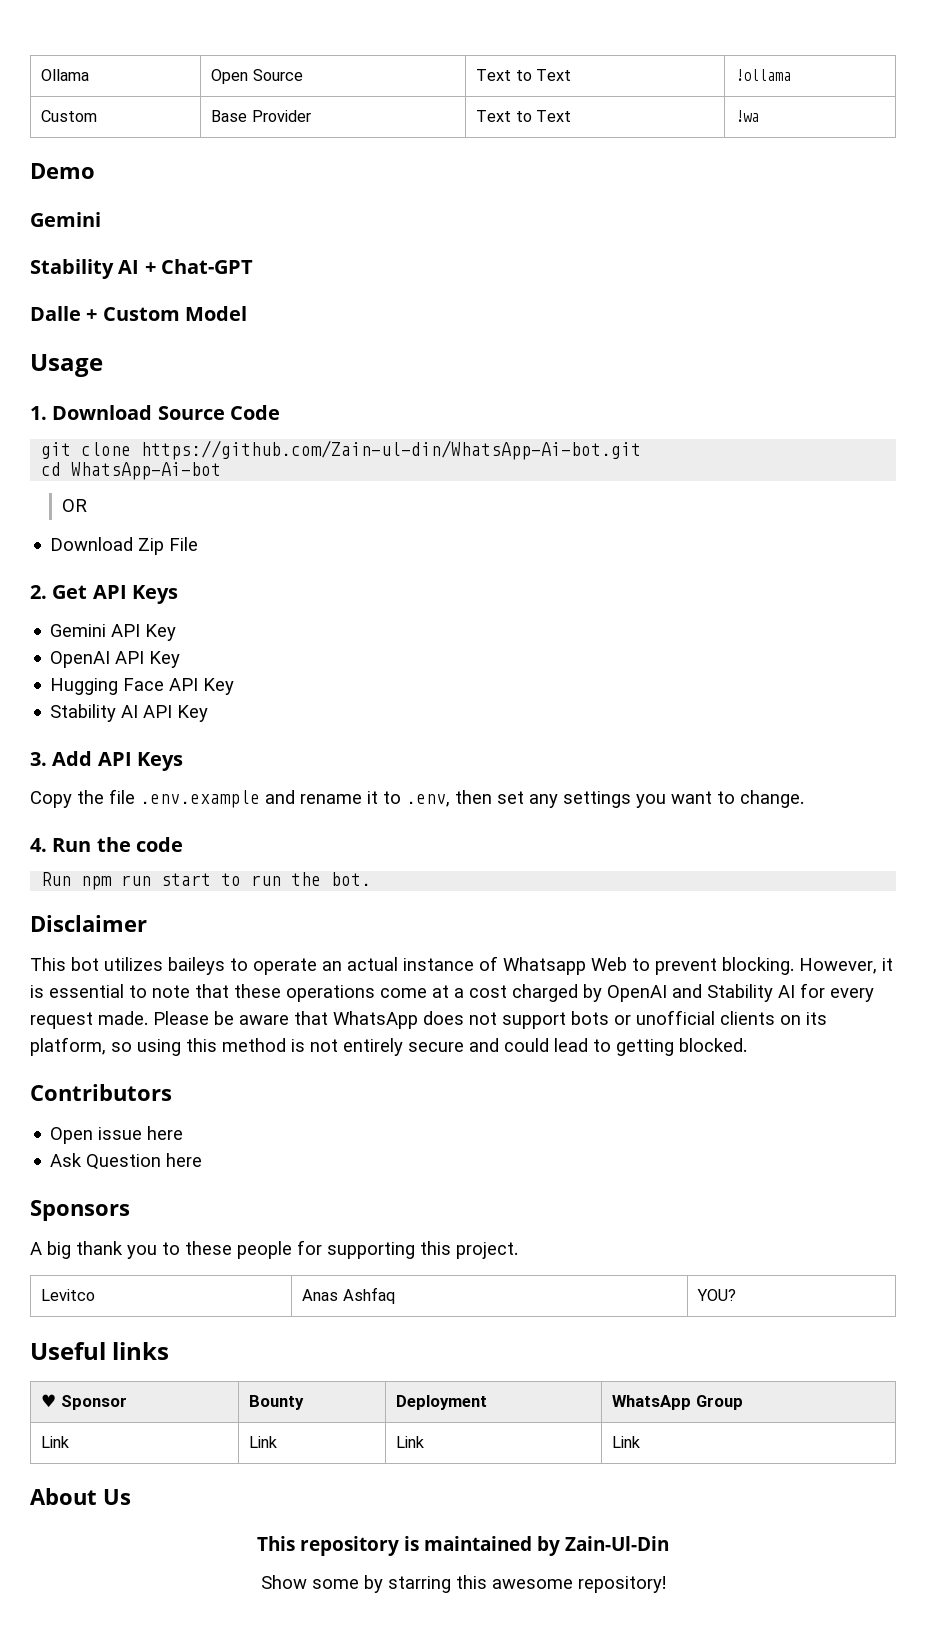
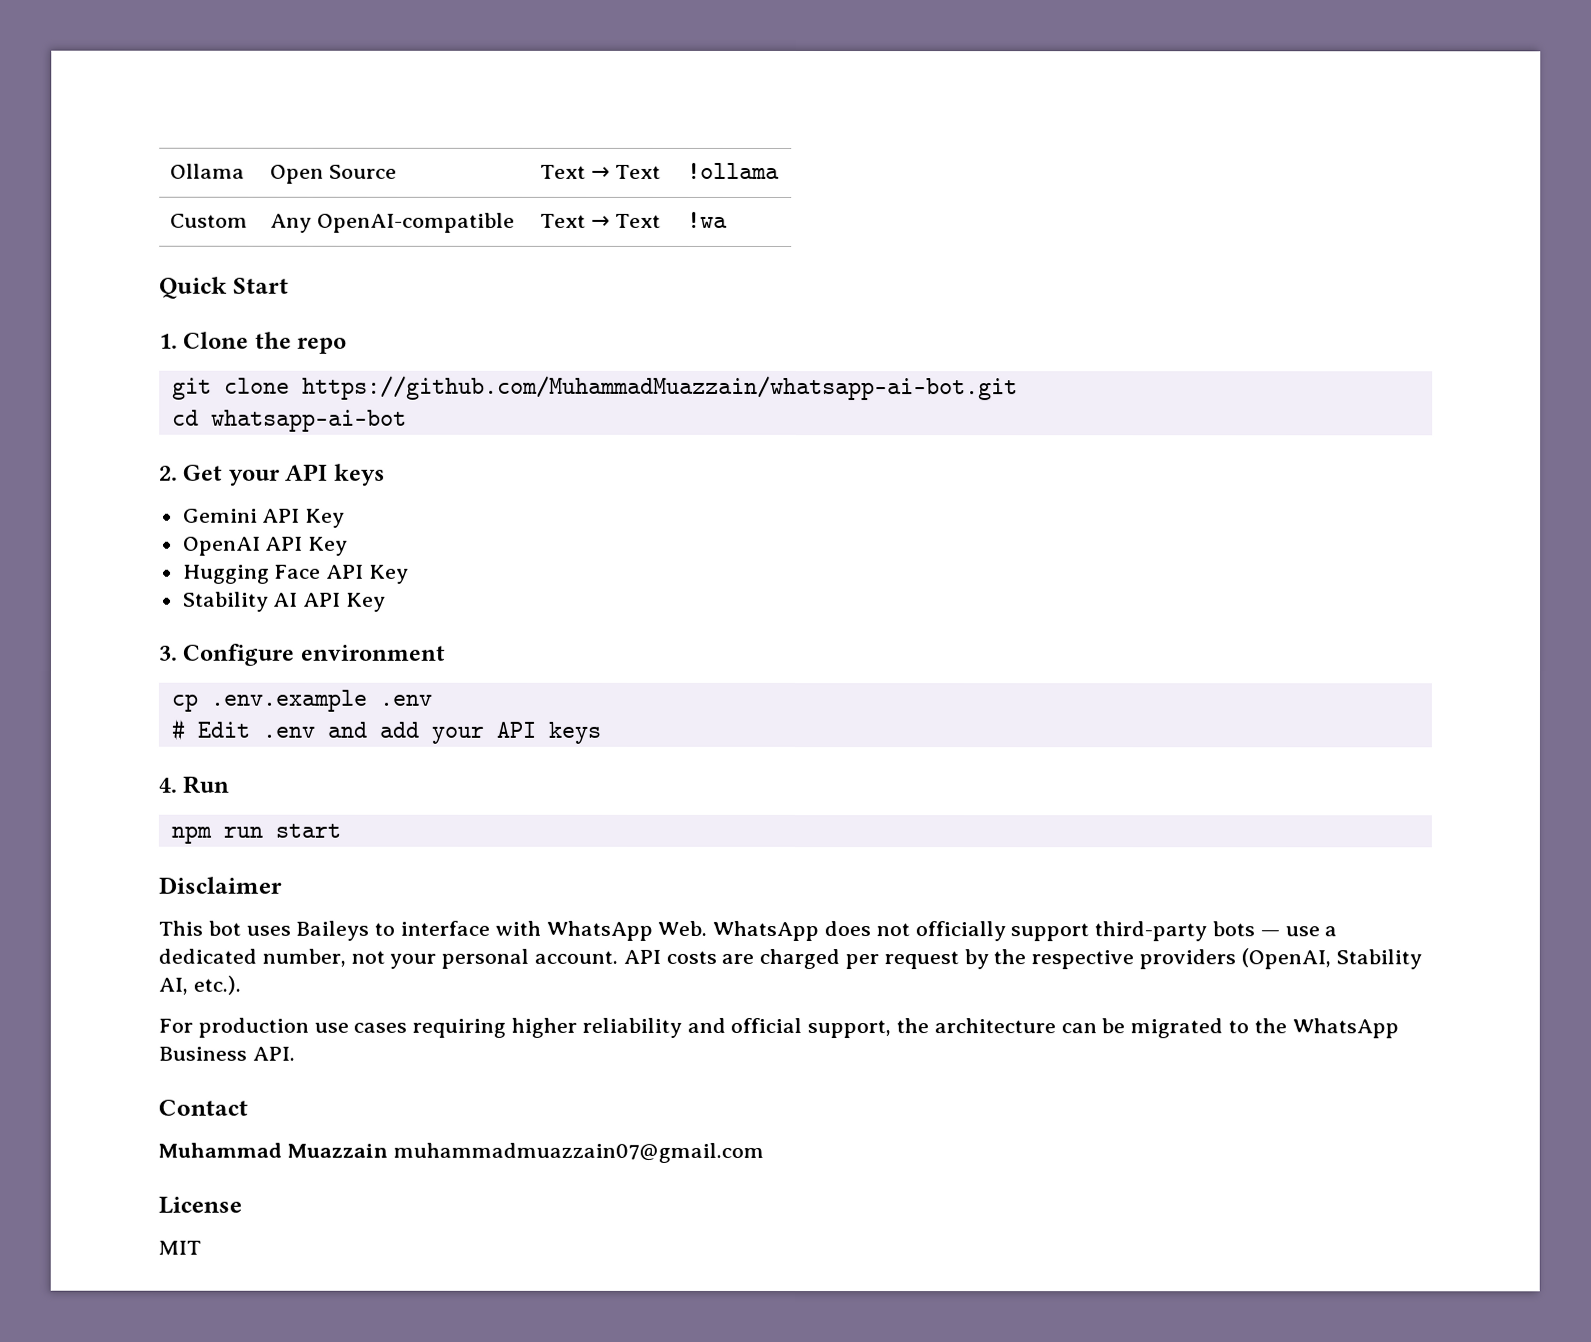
- Ollama | Open Source | Text to Text | !ollama
+ Ollama | Open Source | Text → Text | !ollama
- Custom | Base Provider | Text to Text | !wa
+ Custom | Any OpenAI-compatible | Text → Text | !wa
- Demo
- Gemini
- Stability AI + Chat-GPT
- Dalle + Custom Model
- Usage
- 1. Download Source Code
+ Quick Start
+ 1. Clone the repo
- git clone https://github.com/Zain-ul-din/WhatsApp-Ai-bot.git
+ git clone https://github.com/MuhammadMuazzain/whatsapp-ai-bot.git
- cd WhatsApp-Ai-bot
- OR
- Download Zip File
+ cd whatsapp-ai-bot
- 2. Get API Keys
+ 2. Get your API keys
- 3. Add API Keys
- Copy the file .env.example and rename it to .env, then set any settings you want to change.
+ 3. Configure environment
+ cp .env.example .env
+ # Edit .env and add your API keys
- 4. Run the code
- Run npm run start to run the bot.
+ 4. Run
+ npm run start
- This bot utilizes baileys to operate an actual instance of Whatsapp Web to prevent blocking. However, it is essential to note that these operations come at a cost charged by OpenAI and Stability AI for every request made. Please be aware that WhatsApp does not support bots or unofficial clients on its platform, so using this method is not entirely secure and could lead to getting blocked.
- Contributors
- Open issue here
- Ask Question here
- Sponsors
- A big thank you to these people for supporting this project.
- Levitco | Anas Ashfaq | YOU?
- Useful links
- ♥ Sponsor | Bounty | Deployment | WhatsApp Group
- Link | Link | Link | Link
- About Us
- This repository is maintained by Zain-Ul-Din
- Show some by starring this awesome repository!
+ This bot uses Baileys to interface with WhatsApp Web. WhatsApp does not officially support third-party bots — use a dedicated number, not your personal account. API costs are charged per request by the respective providers (OpenAI, Stability AI, etc.).
+ For production use cases requiring higher reliability and official support, the architecture can be migrated to the WhatsApp Business API.
+ Contact
+ Muhammad Muazzain muhammadmuazzain07@gmail.com
+ License
+ MIT

